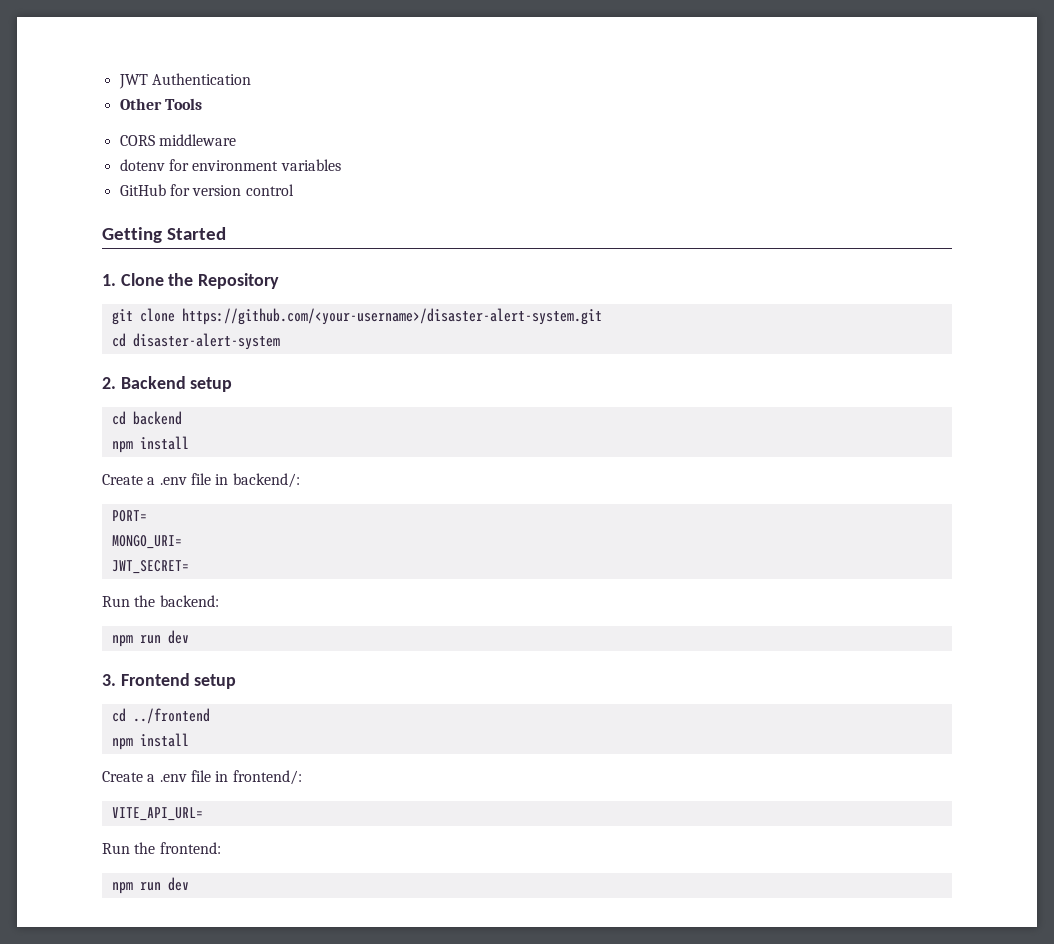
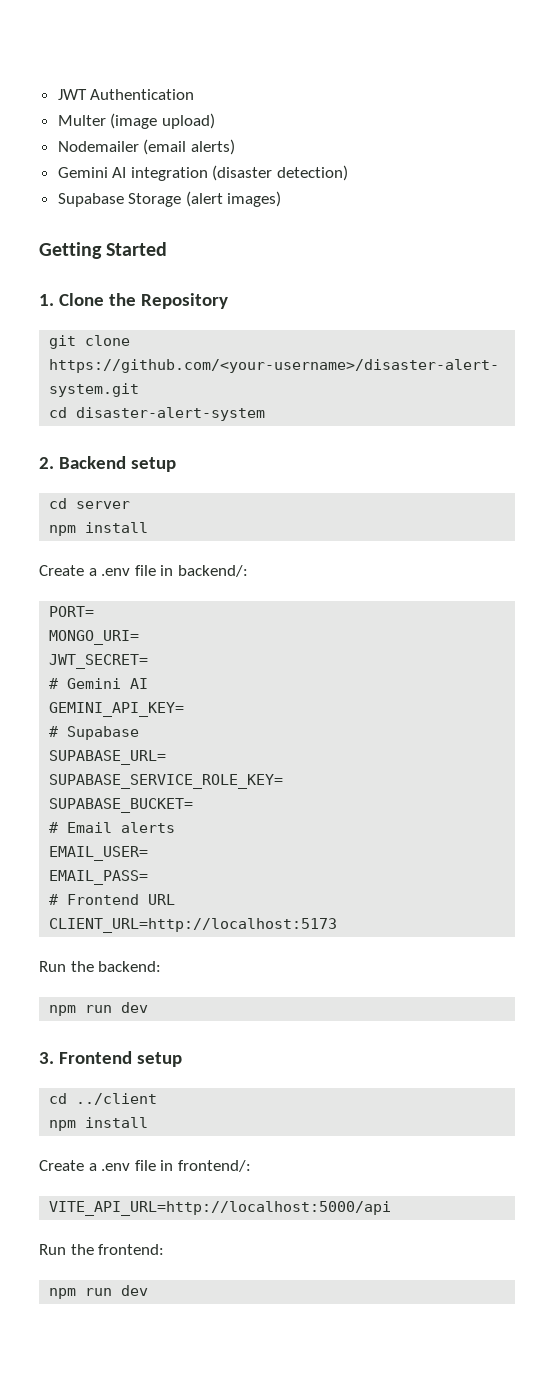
- Other Tools
- CORS middleware
- dotenv for environment variables
- GitHub for version control
+ Multer (image upload)
+ Nodemailer (email alerts)
+ Gemini AI integration (disaster detection)
+ Supabase Storage (alert images)
- cd backend
+ cd server
+ # Gemini AI
+ GEMINI_API_KEY=
+ # Supabase
+ SUPABASE_URL=
+ SUPABASE_SERVICE_ROLE_KEY=
+ SUPABASE_BUCKET=
+ # Email alerts
+ EMAIL_USER=
+ EMAIL_PASS=
+ # Frontend URL
+ CLIENT_URL=http://localhost:5173
- cd ../frontend
+ cd ../client
- VITE_API_URL=
+ VITE_API_URL=http://localhost:5000/api

